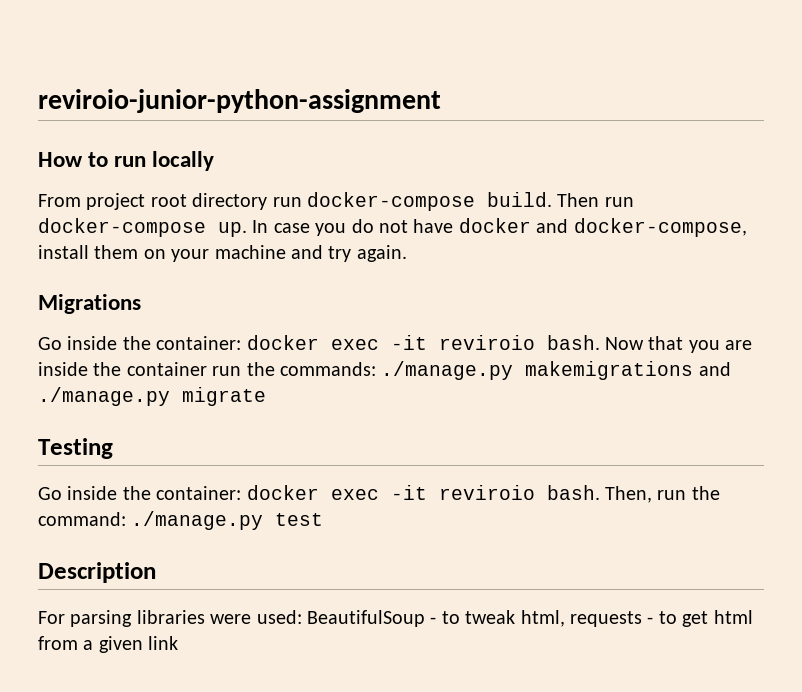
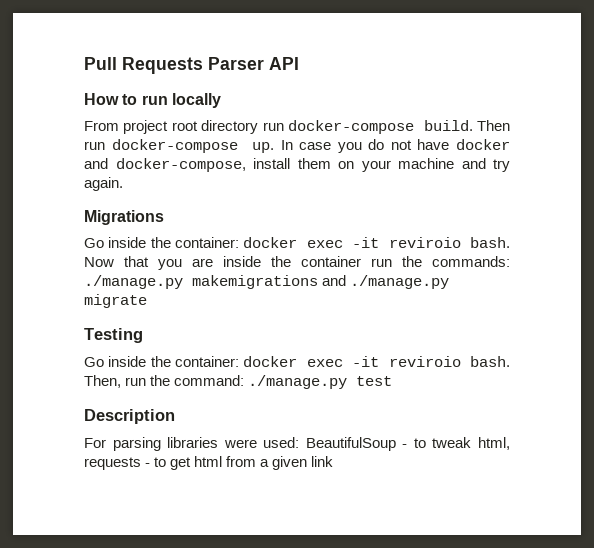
- reviroio-junior-python-assignment
+ Pull Requests Parser API

